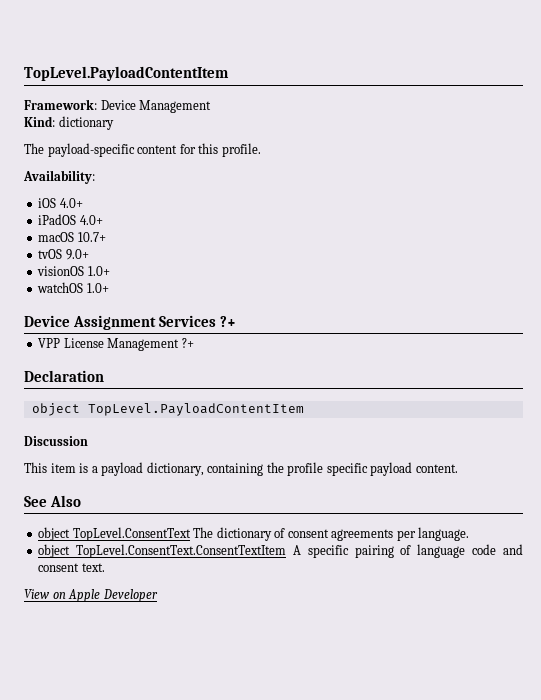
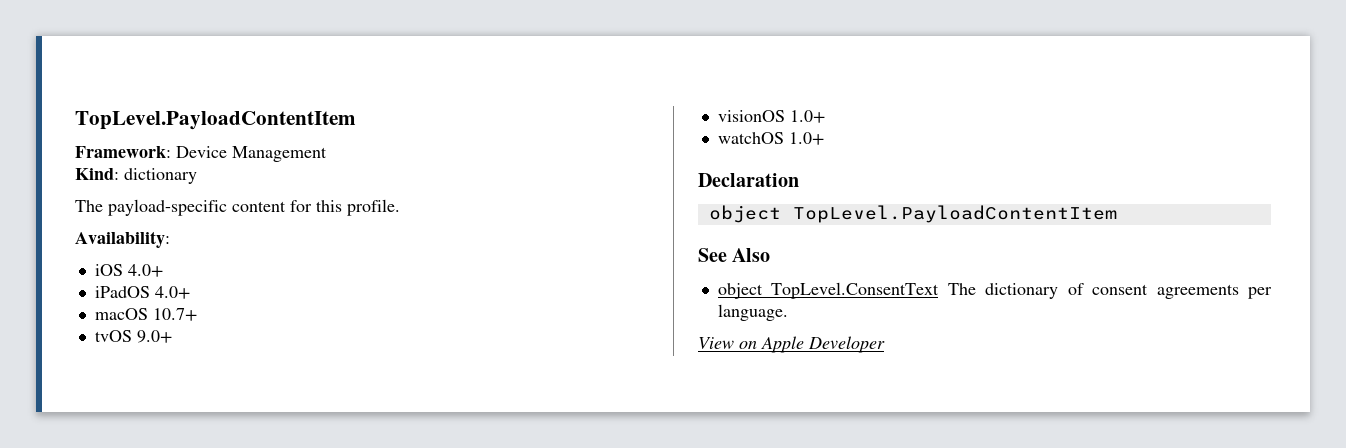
- Device Assignment Services ?+
- VPP License Management ?+
  Declaration
  object TopLevel.PayloadContentItem
- Discussion
- This item is a payload dictionary, containing the profile specific payload content.
- object TopLevel.ConsentText.ConsentTextItem A specific pairing of language code and consent text.

